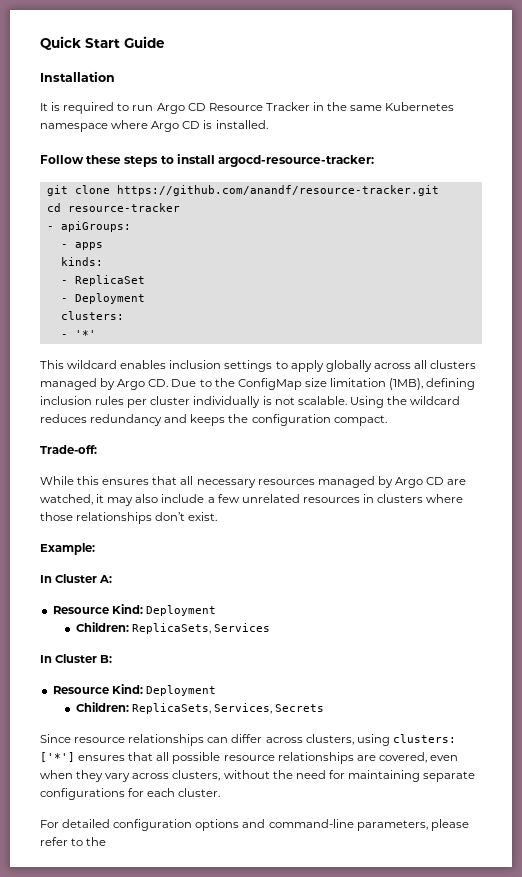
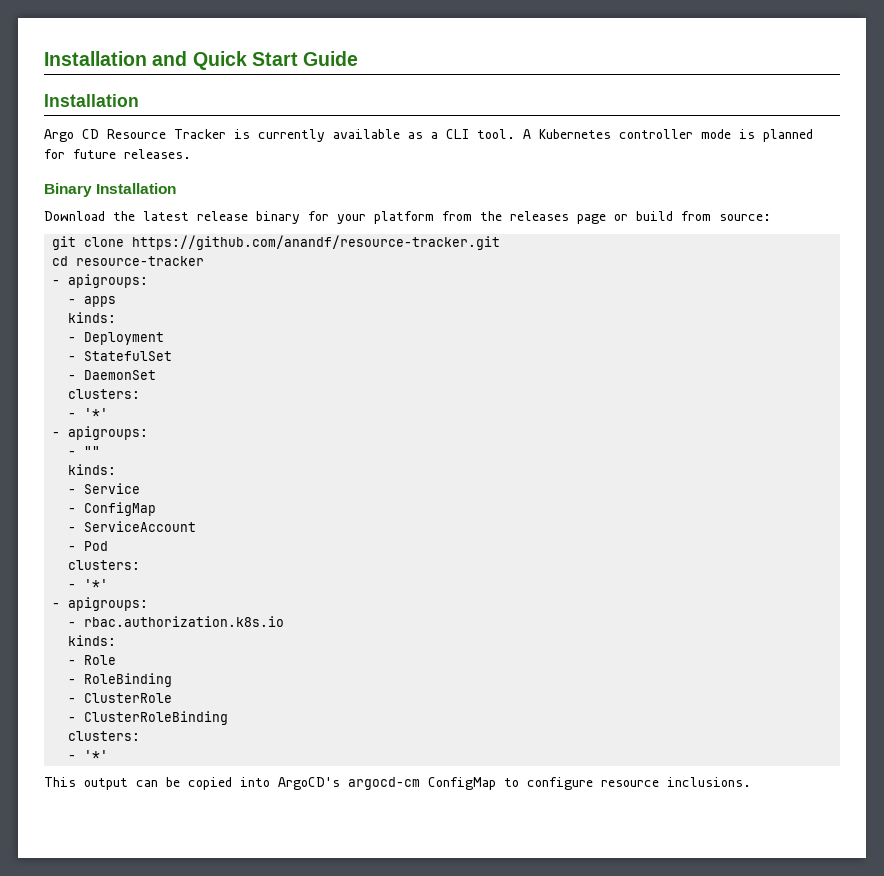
- Quick Start Guide
+ Installation and Quick Start Guide
- It is required to run Argo CD Resource Tracker in the same Kubernetes namespace where Argo CD is installed.
- Follow these steps to install argocd-resource-tracker:
+ Argo CD Resource Tracker is currently available as a CLI tool. A Kubernetes controller mode is planned for future releases.
+ Binary Installation
+ Download the latest release binary for your platform from the releases page or build from source:
  cd resource-tracker
- - apiGroups:
+ - apigroups:
- - ReplicaSet
  - Deployment
+ - StatefulSet
+ - DaemonSet
  clusters:
  - '*'
- This wildcard enables inclusion settings to apply globally across all clusters managed by Argo CD. Due to the ConfigMap size limitation (1MB), defining inclusion rules per cluster individually is not scalable. Using the wildcard reduces redundancy and keeps the configuration compact.
- Trade-off:
- While this ensures that all necessary resources managed by Argo CD are watched, it may also include a few unrelated resources in clusters where those relationships don’t exist.
- Example:
- In Cluster A:
- Resource Kind: Deployment
- Children: ReplicaSets, Services
- In Cluster B:
- Resource Kind: Deployment
- Children: ReplicaSets, Services, Secrets
- Since resource relationships can differ across clusters, using clusters: ['*'] ensures that all possible resource relationships are covered, even when they vary across clusters, without the need for maintaining separate configurations for each cluster.
- For detailed configuration options and command-line parameters, please refer to the
+ - apigroups:
+ - ""
+ kinds:
+ - Service
+ - ConfigMap
+ - ServiceAccount
+ - Pod
+ clusters:
+ - '*'
+ - apigroups:
+ - rbac.authorization.k8s.io
+ kinds:
+ - Role
+ - RoleBinding
+ - ClusterRole
+ - ClusterRoleBinding
+ clusters:
+ - '*'
+ This output can be copied into ArgoCD's argocd-cm ConfigMap to configure resource inclusions.

